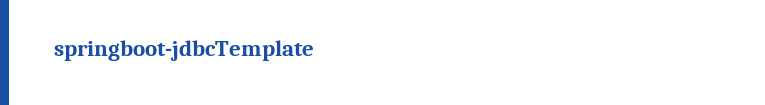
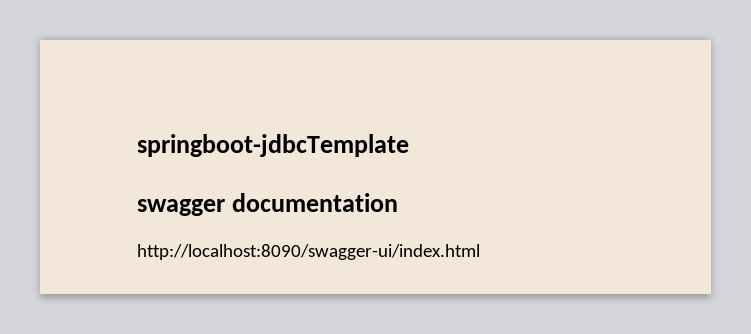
+ swagger documentation
+ http://localhost:8090/swagger-ui/index.html

